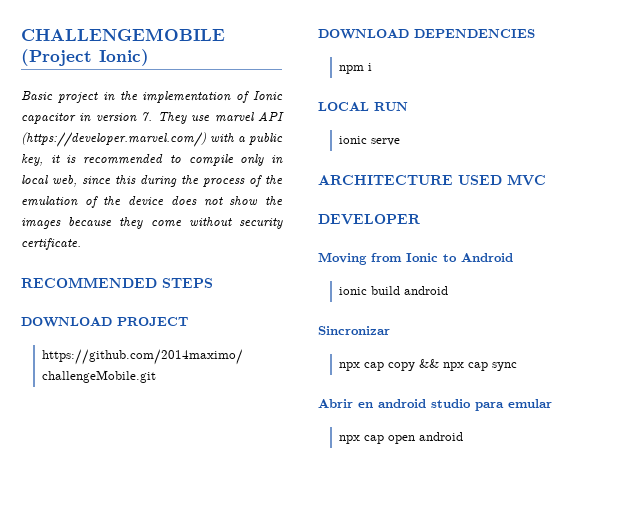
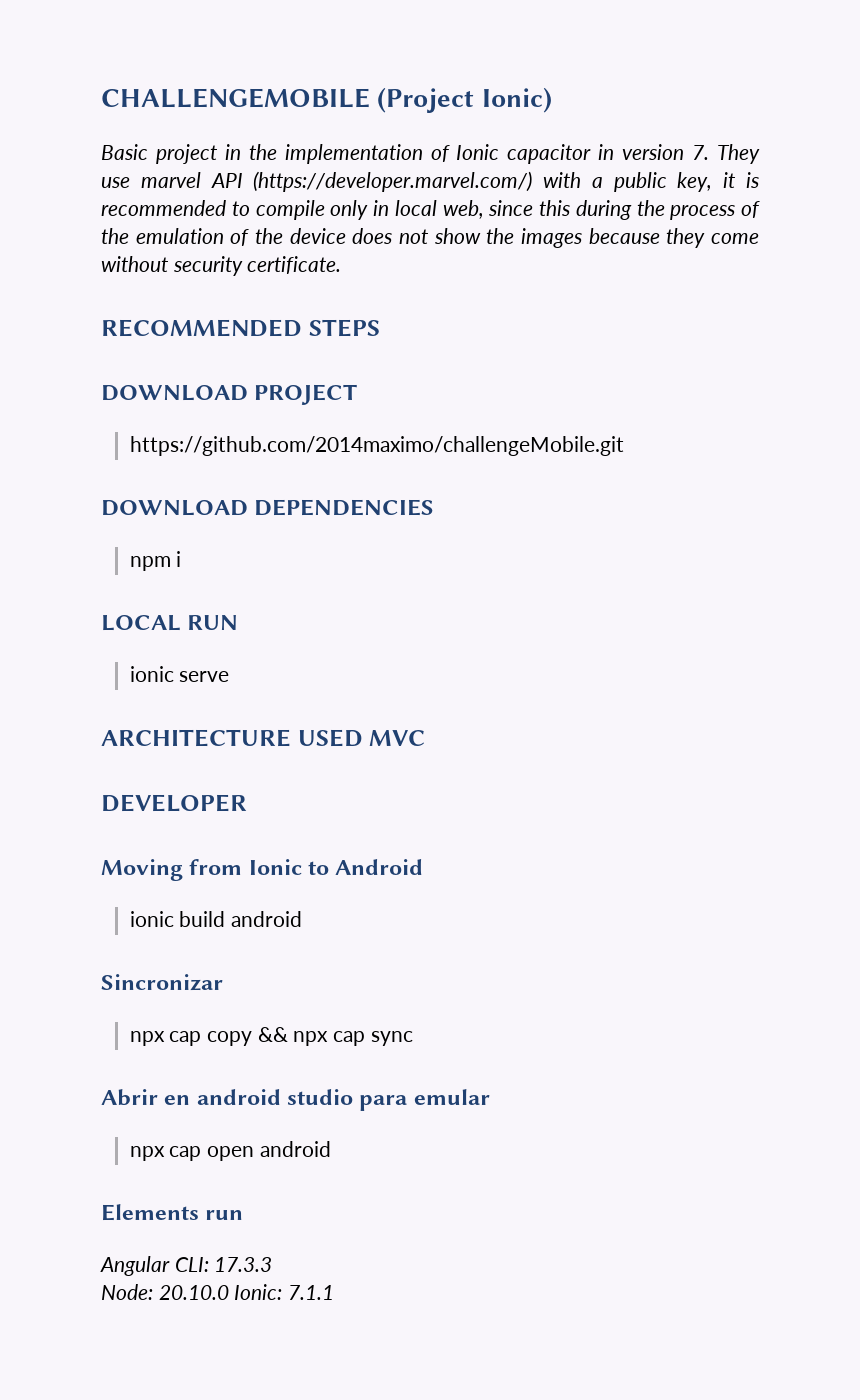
+ Elements run
+ Angular CLI: 17.3.3
+ Node: 20.10.0 Ionic: 7.1.1

